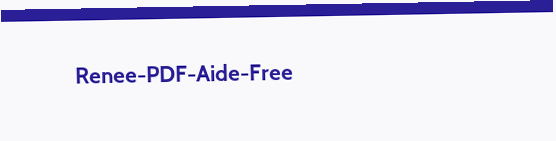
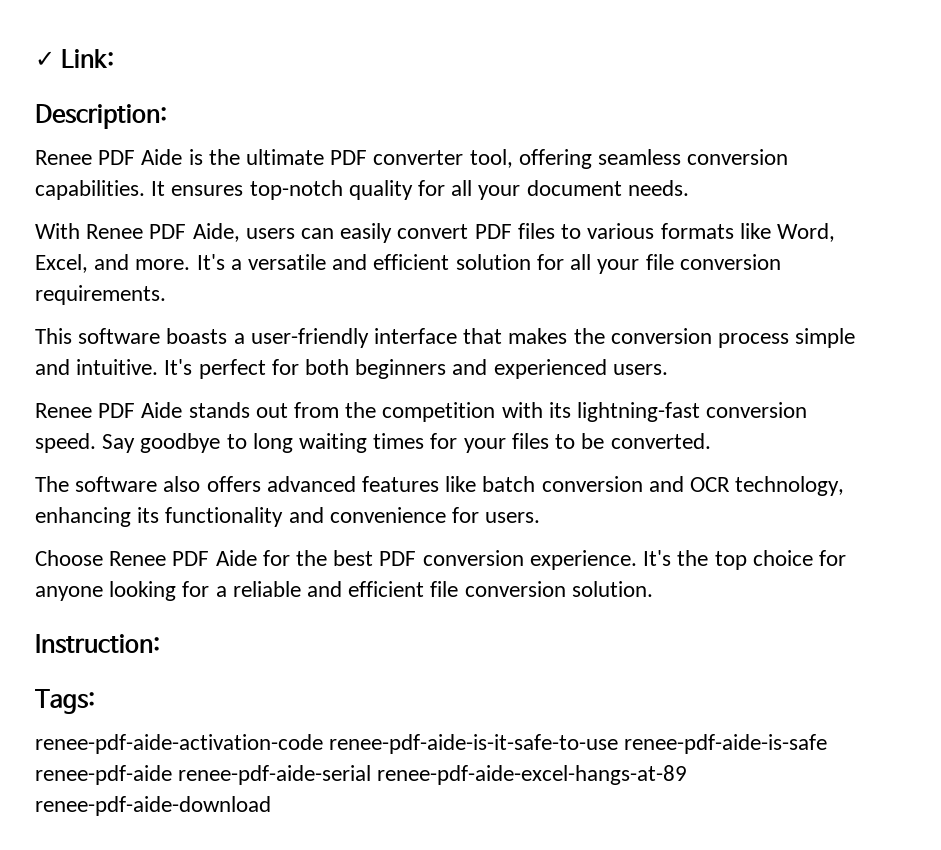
- Renee-PDF-Aide-Free
+ ✓ Link:
+ Description:
+ Renee PDF Aide is the ultimate PDF converter tool, offering seamless conversion capabilities. It ensures top-notch quality for all your document needs.
+ With Renee PDF Aide, users can easily convert PDF files to various formats like Word, Excel, and more. It's a versatile and efficient solution for all your file conversion requirements.
+ This software boasts a user-friendly interface that makes the conversion process simple and intuitive. It's perfect for both beginners and experienced users.
+ Renee PDF Aide stands out from the competition with its lightning-fast conversion speed. Say goodbye to long waiting times for your files to be converted.
+ The software also offers advanced features like batch conversion and OCR technology, enhancing its functionality and convenience for users.
+ Choose Renee PDF Aide for the best PDF conversion experience. It's the top choice for anyone looking for a reliable and efficient file conversion solution.
+ Instruction:
+ Tags:
+ renee-pdf-aide-activation-code renee-pdf-aide-is-it-safe-to-use renee-pdf-aide-is-safe renee-pdf-aide renee-pdf-aide-serial renee-pdf-aide-excel-hangs-at-89 renee-pdf-aide-download

